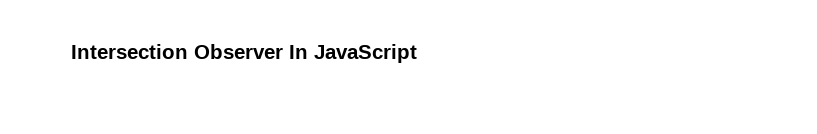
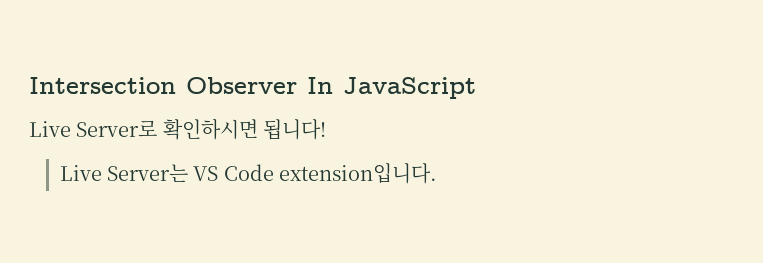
+ Live Server로 확인하시면 됩니다!
+ Live Server는 VS Code extension입니다.

